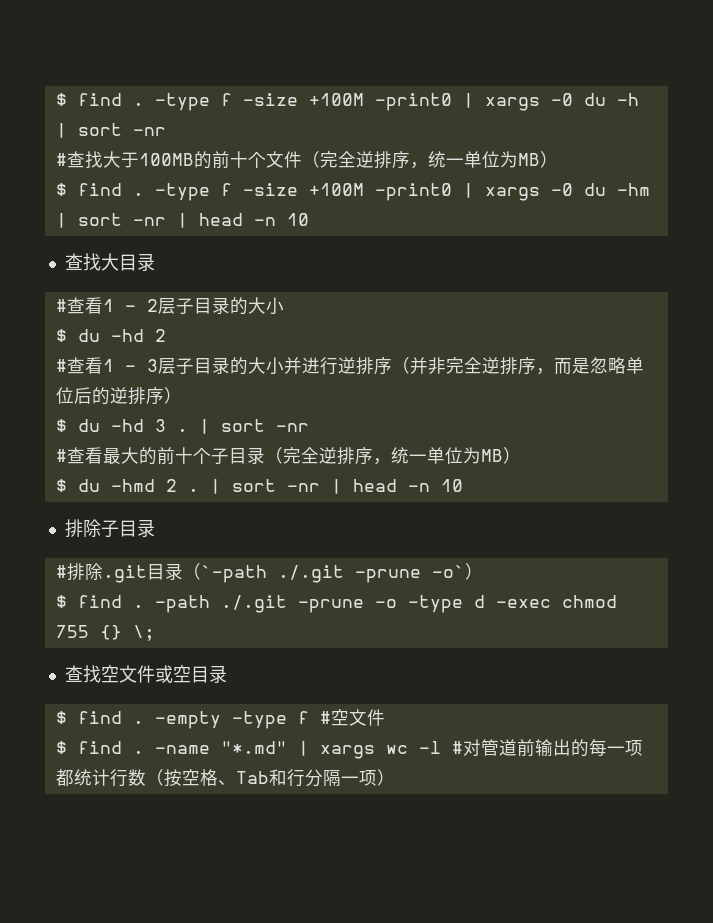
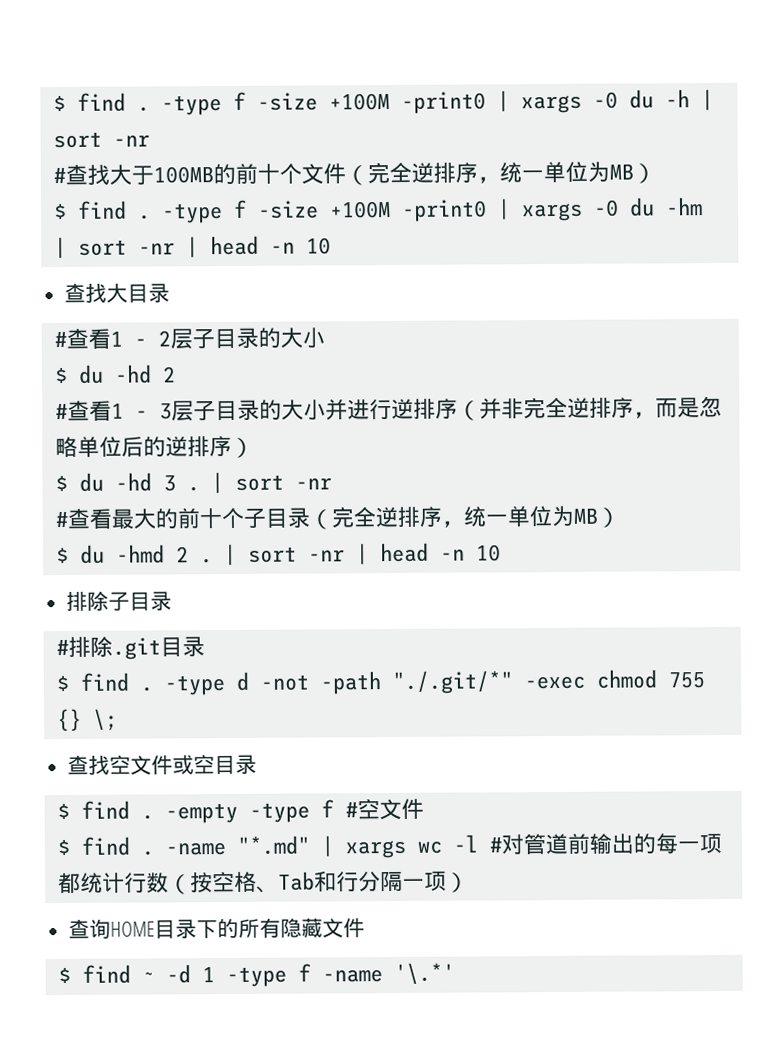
- #排除.git目录（`-path ./.git -prune -o`）
- $ find . -path ./.git -prune -o -type d -exec chmod 755 {} \;
+ #排除.git目录
+ $ find . -type d -not -path "./.git/*" -exec chmod 755 {} \;
+ 查询HOME目录下的所有隐藏文件
+ $ find ~ -d 1 -type f -name '\.*'

